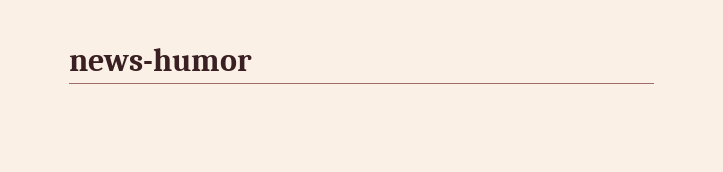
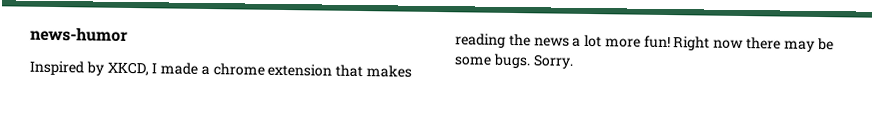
+ Inspired by XKCD, I made a chrome extension that makes reading the news a lot more fun! Right now there may be some bugs. Sorry.

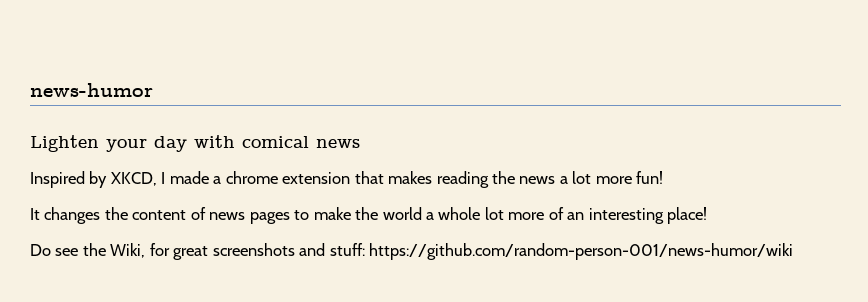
+ Lighten your day with comical news
- Inspired by XKCD, I made a chrome extension that makes reading the news a lot more fun! Right now there may be some bugs. Sorry.
+ Inspired by XKCD, I made a chrome extension that makes reading the news a lot more fun!
+ It changes the content of news pages to make the world a whole lot more of an interesting place!
+ Do see the Wiki, for great screenshots and stuff: https://github.com/random-person-001/news-humor/wiki

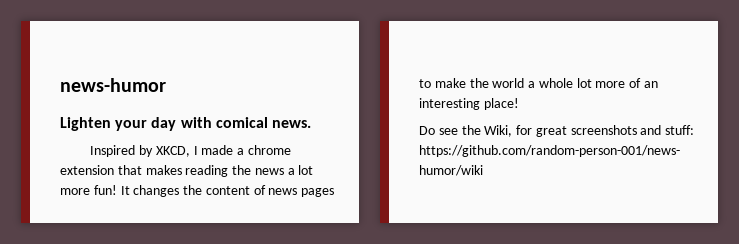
- Lighten your day with comical news
+ Lighten your day with comical news.
- Inspired by XKCD, I made a chrome extension that makes reading the news a lot more fun!
- It changes the content of news pages to make the world a whole lot more of an interesting place!
+ Inspired by XKCD, I made a chrome extension that makes reading the news a lot more fun! It changes the content of news pages to make the world a whole lot more of an interesting place!

